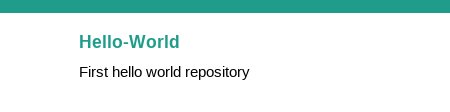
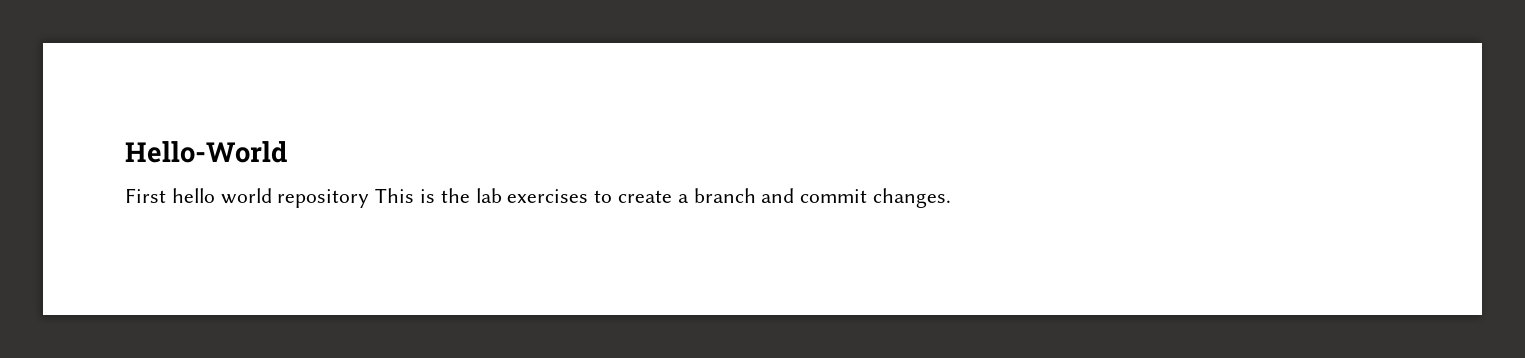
- First hello world repository
+ First hello world repository This is the lab exercises to create a branch and commit changes.

